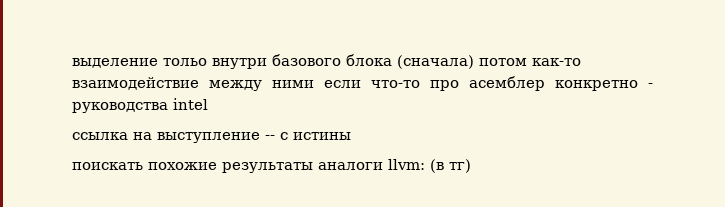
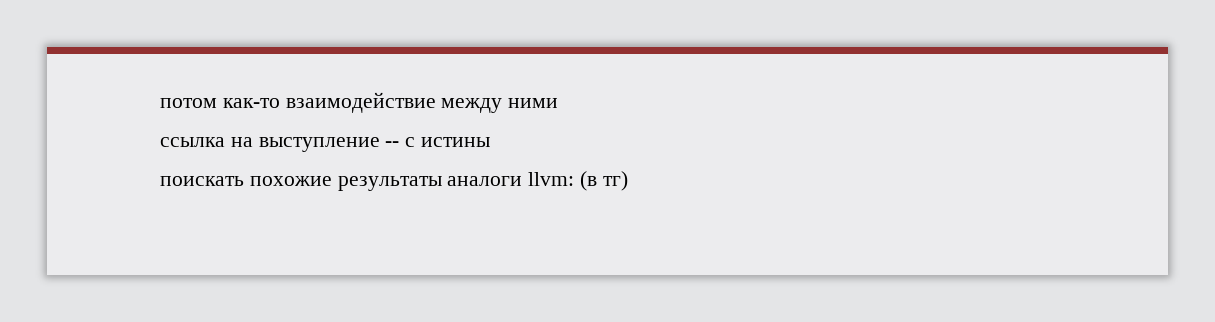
- выделение тольо внутри базового блока (сначала) потом как-то взаимодействие между ними если что-то про асемблер конкретно - руководства intel
+ потом как-то взаимодействие между ними

